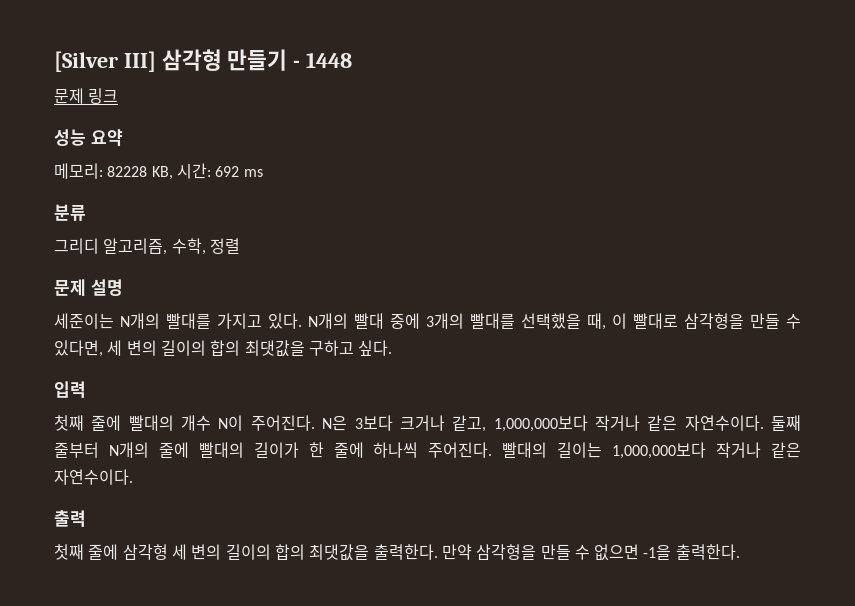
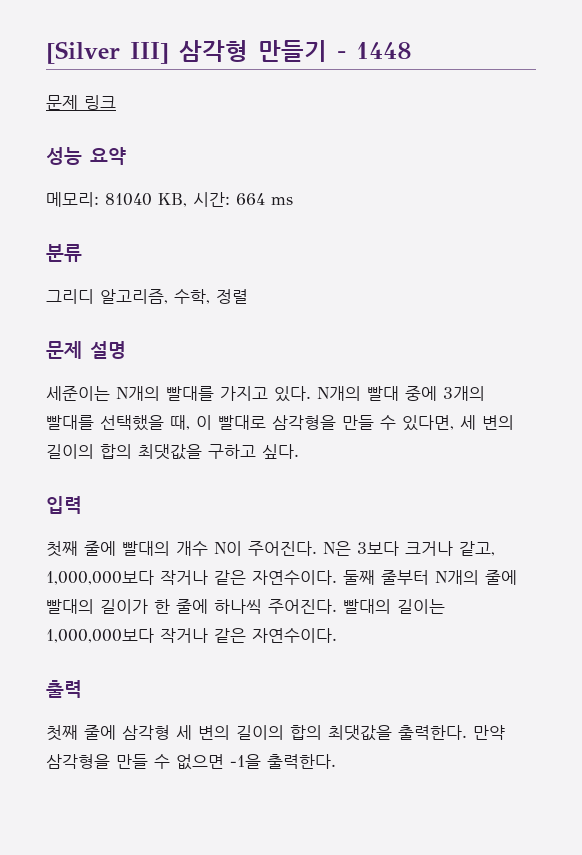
- 메모리: 82228 KB, 시간: 692 ms
+ 메모리: 81040 KB, 시간: 664 ms

